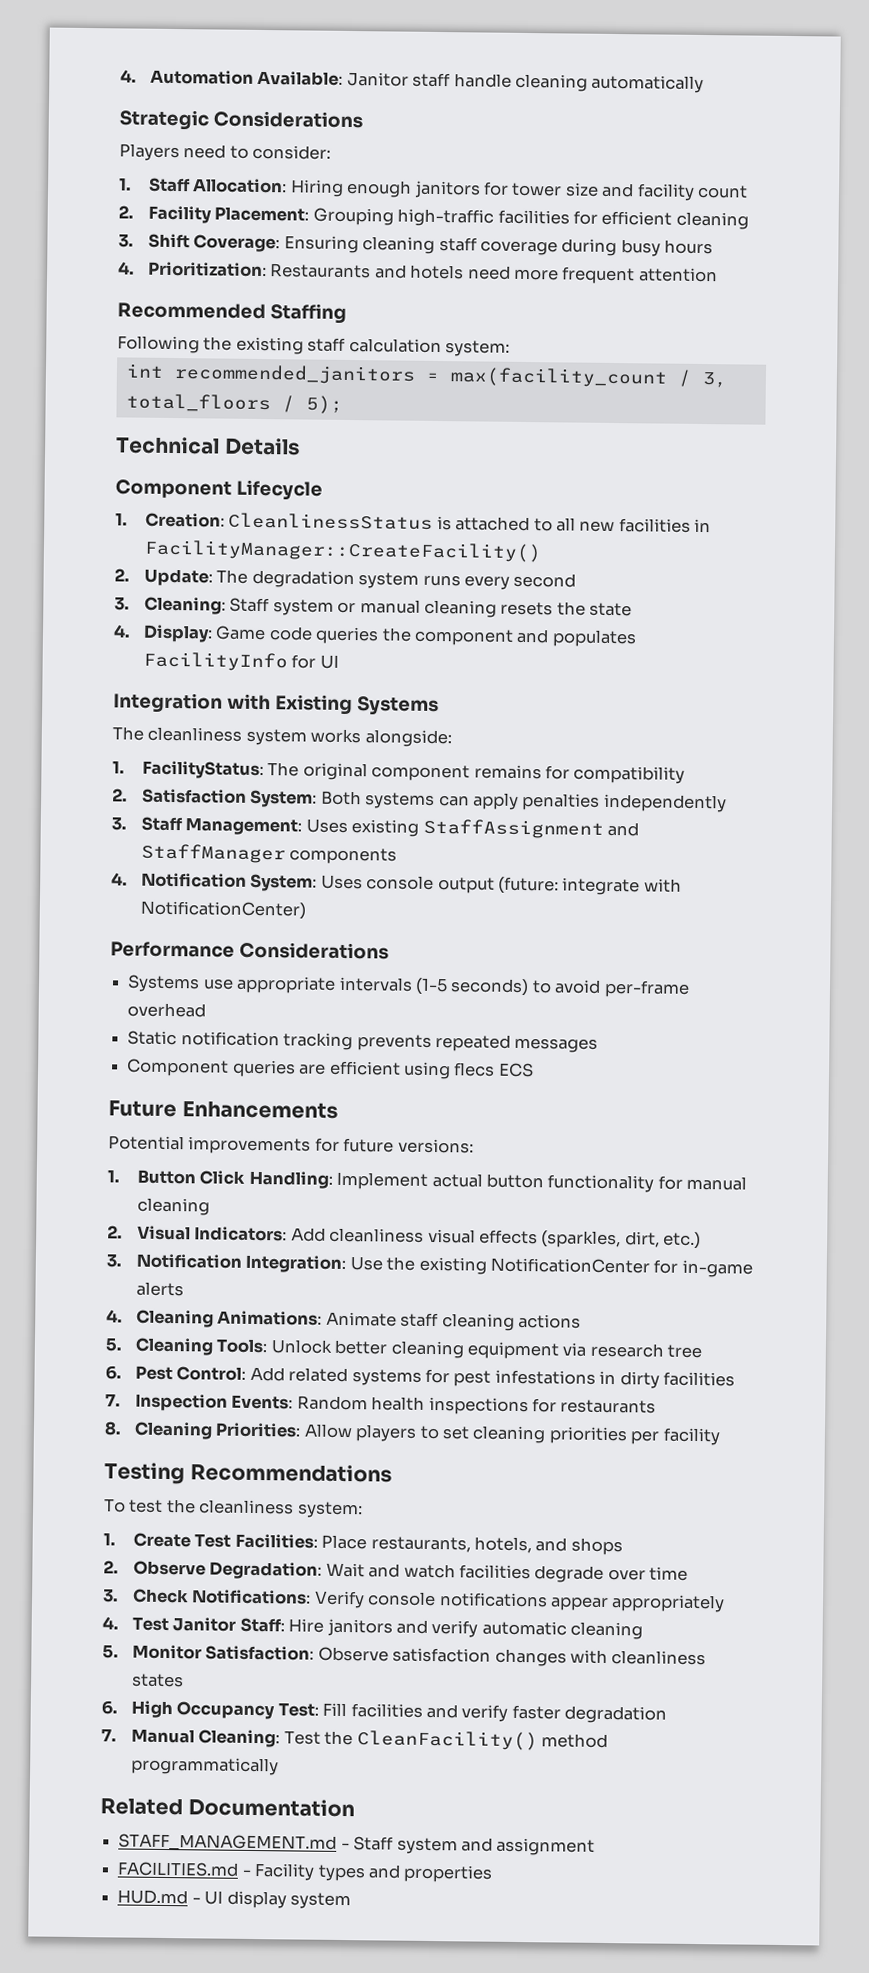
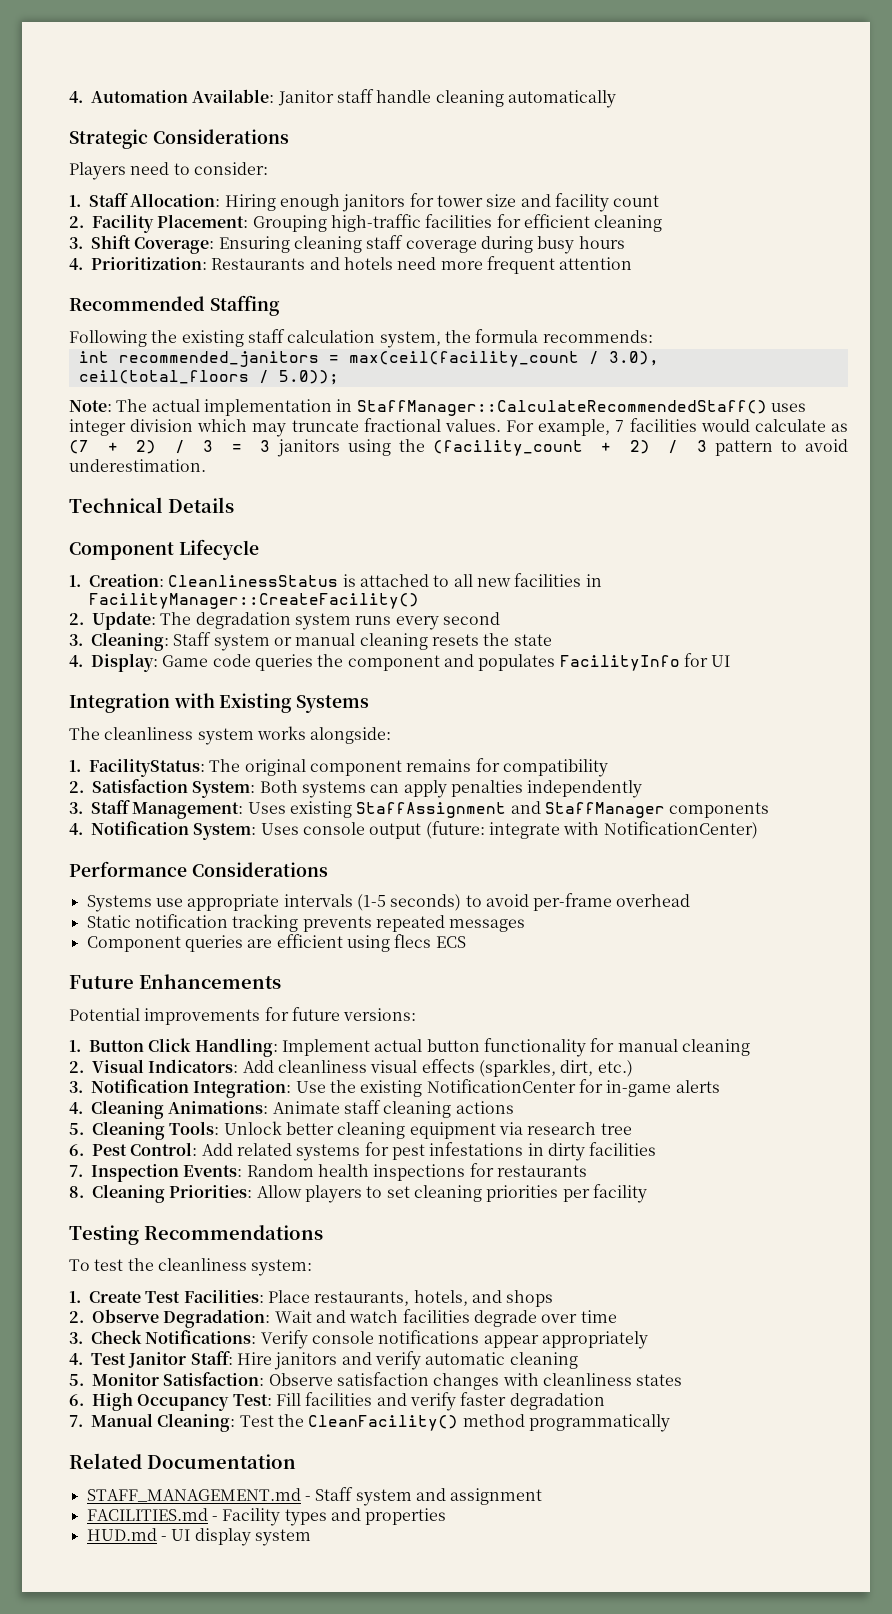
- Following the existing staff calculation system:
+ Following the existing staff calculation system, the formula recommends:
- int recommended_janitors = max(facility_count / 3, total_floors / 5);
+ int recommended_janitors = max(ceil(facility_count / 3.0), ceil(total_floors / 5.0));
+ Note: The actual implementation in StaffManager::CalculateRecommendedStaff() uses integer division which may truncate fractional values. For example, 7 facilities would calculate as (7 + 2) / 3 = 3 janitors using the (facility_count + 2) / 3 pattern to avoid underestimation.

